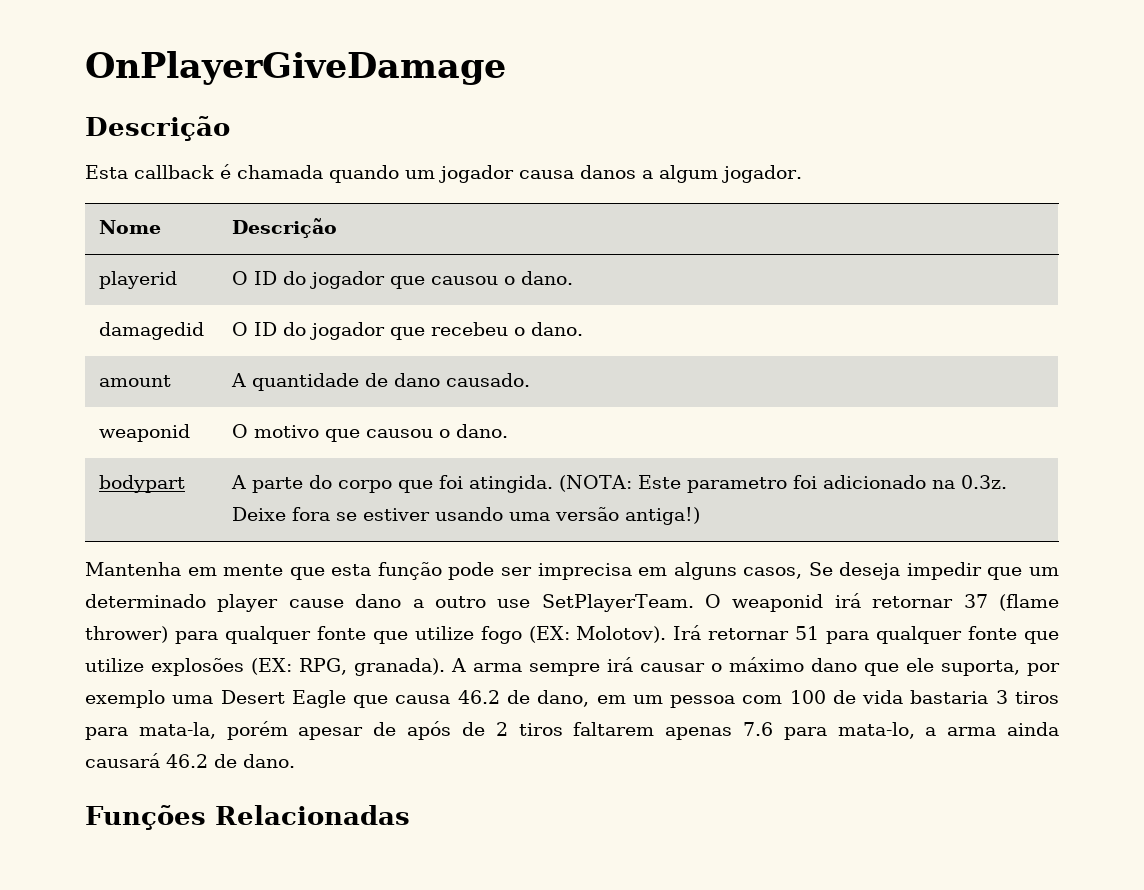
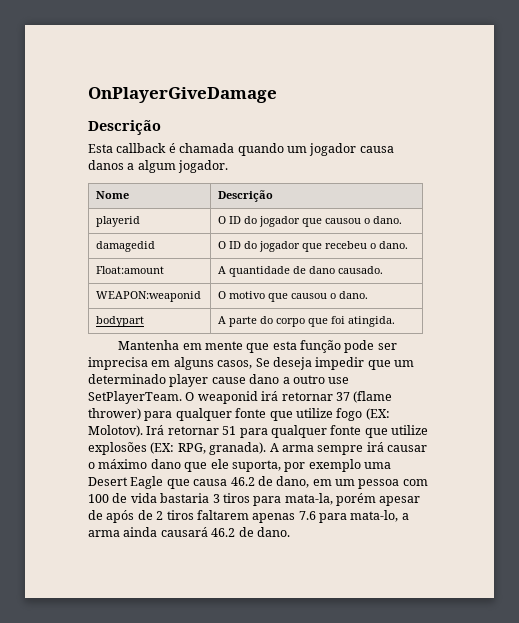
- amount | A quantidade de dano causado.
+ Float:amount | A quantidade de dano causado.
- weaponid | O motivo que causou o dano.
+ WEAPON:weaponid | O motivo que causou o dano.
- bodypart | A parte do corpo que foi atingida. (NOTA: Este parametro foi adicionado na 0.3z. Deixe fora se estiver usando uma versão antiga!)
+ bodypart | A parte do corpo que foi atingida.
- Funções Relacionadas

